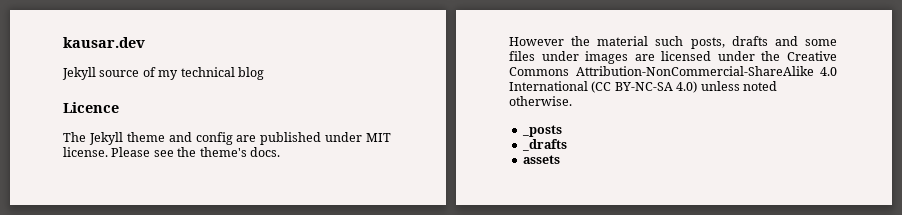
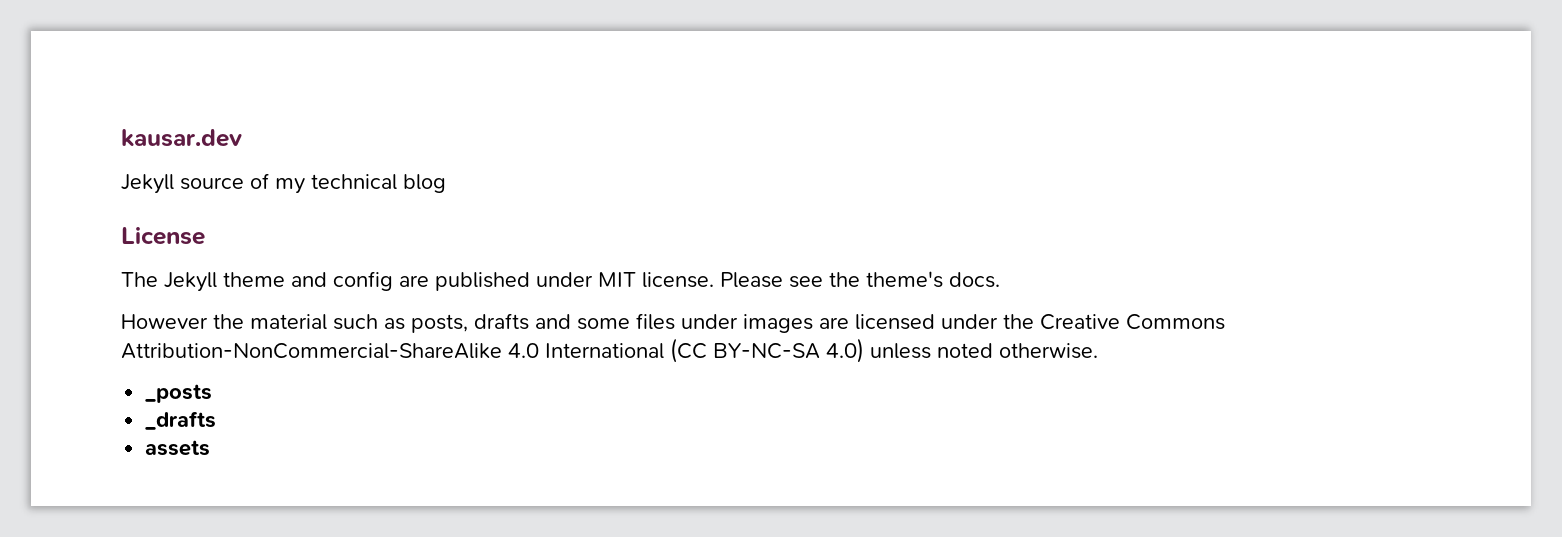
- Licence
+ License
- However the material such posts, drafts and some files under images are licensed under the Creative Commons Attribution-NonCommercial-ShareAlike 4.0 International (CC BY-NC-SA 4.0) unless noted otherwise.
+ However the material such as posts, drafts and some files under images are licensed under the Creative Commons Attribution-NonCommercial-ShareAlike 4.0 International (CC BY-NC-SA 4.0) unless noted otherwise.

